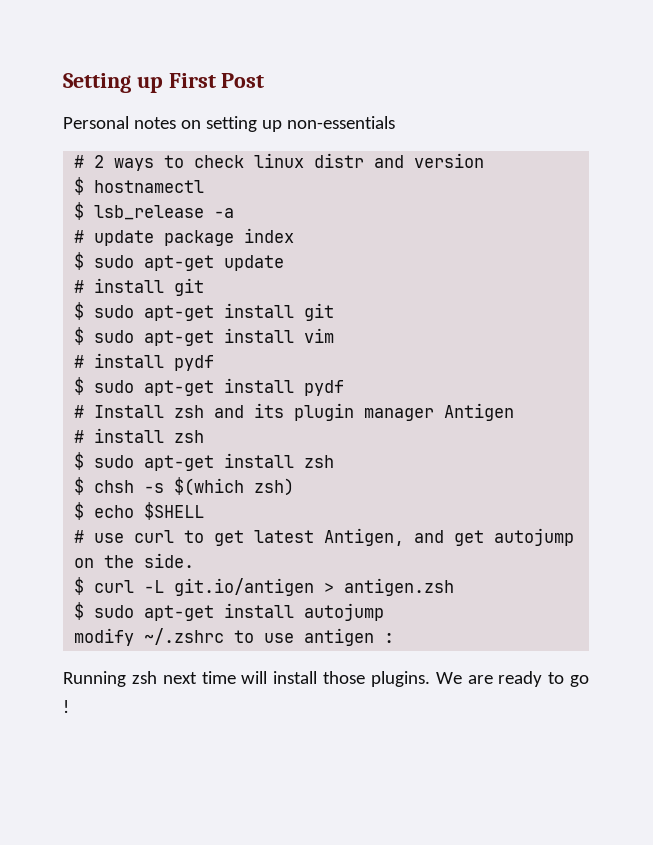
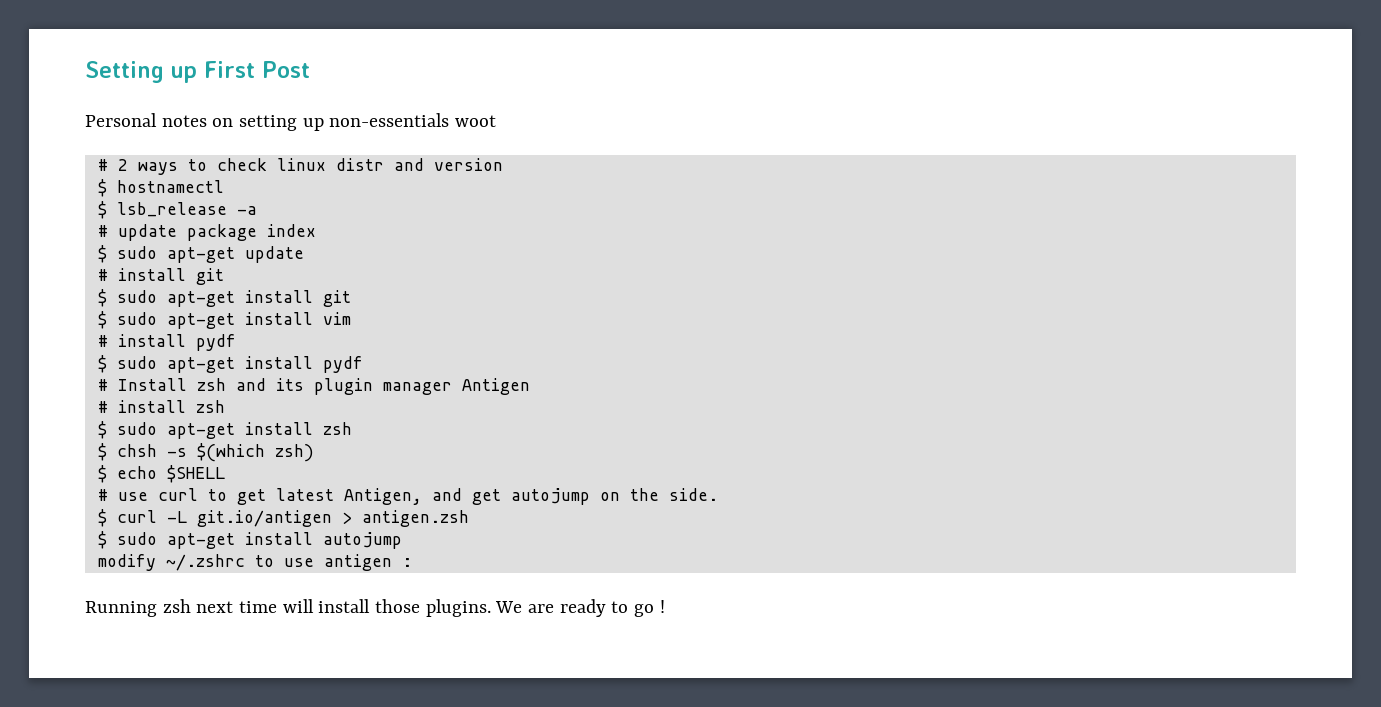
- Personal notes on setting up non-essentials
+ Personal notes on setting up non-essentials woot

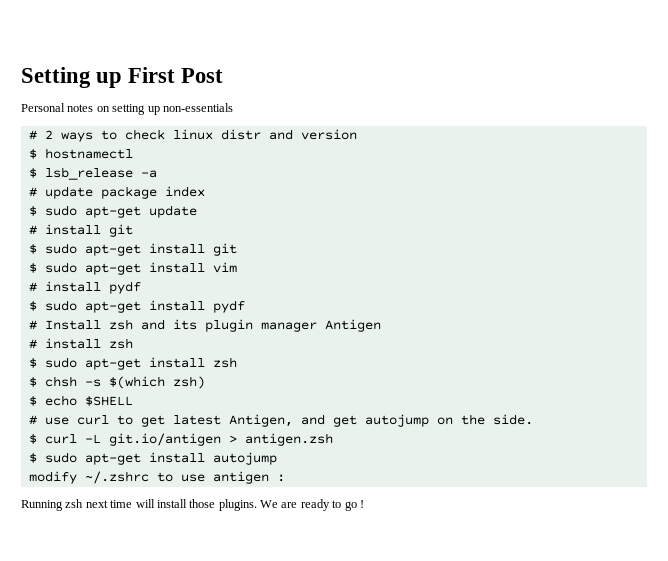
- Personal notes on setting up non-essentials woot
+ Personal notes on setting up non-essentials

